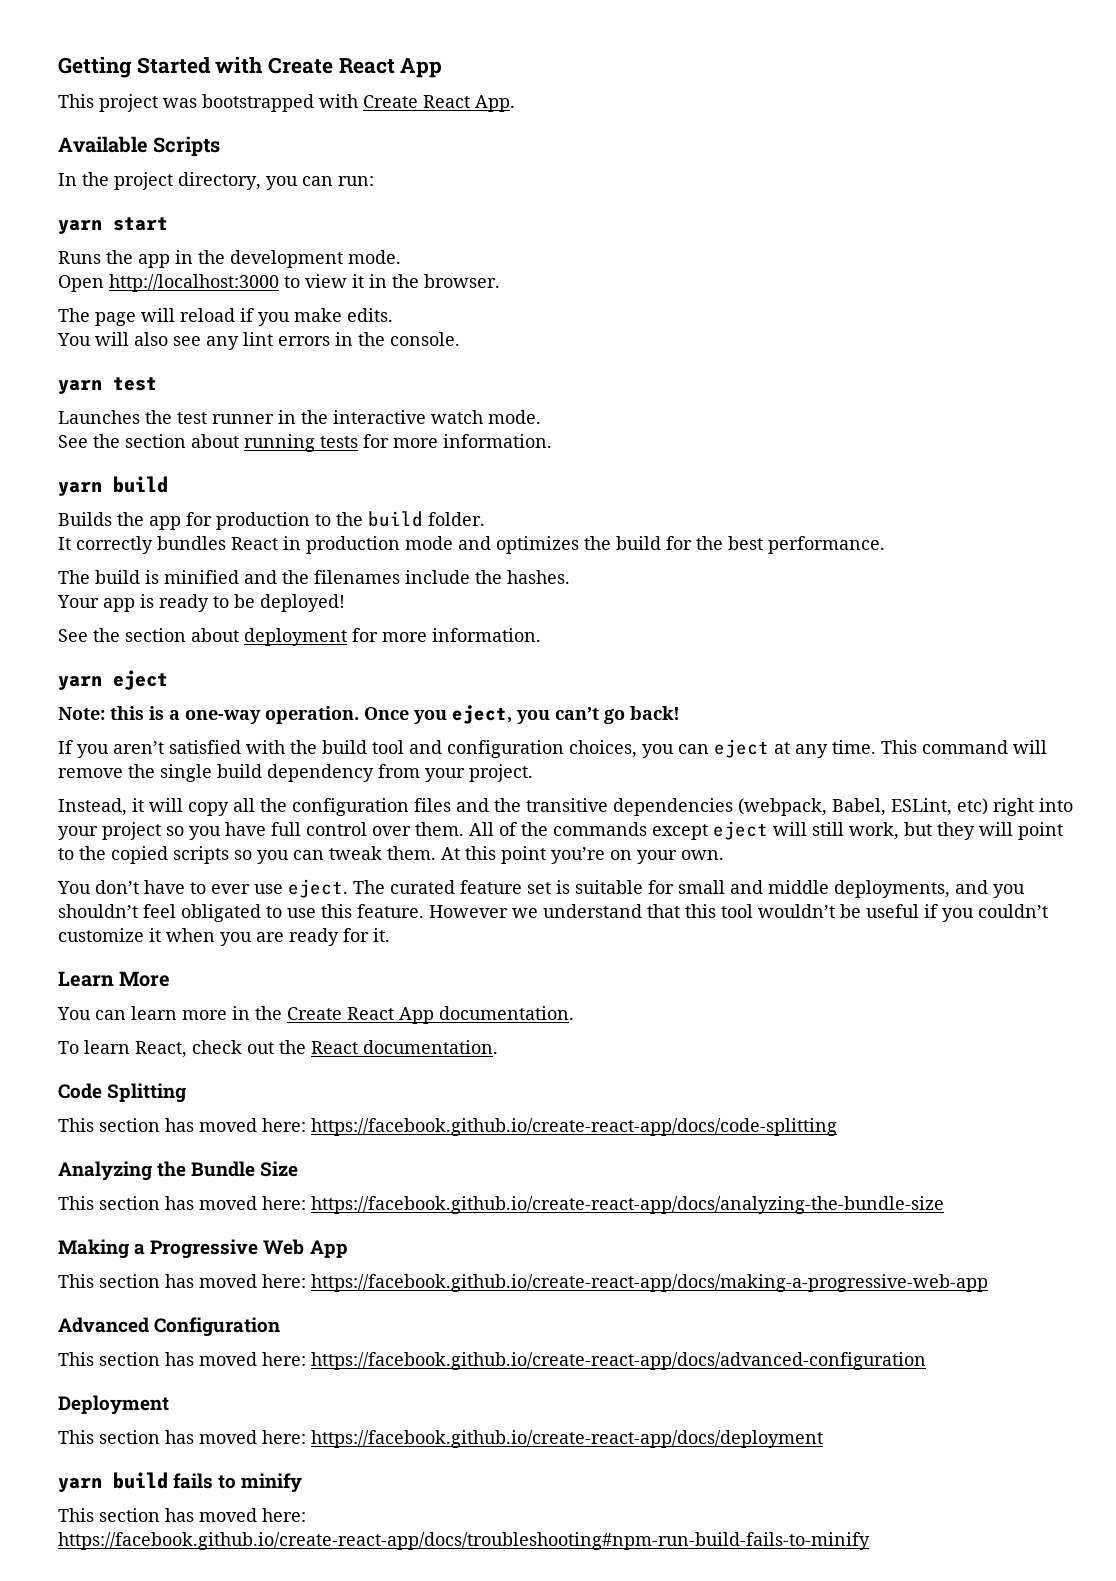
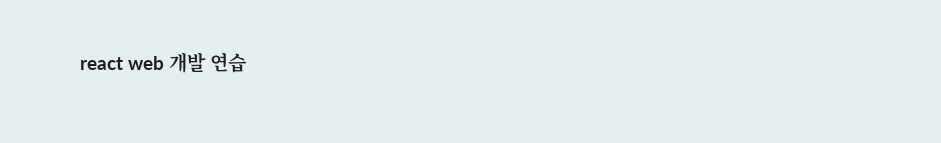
- Getting Started with Create React App
- This project was bootstrapped with Create React App.
- Available Scripts
- In the project directory, you can run:
- yarn start
- Runs the app in the development mode.
- Open http://localhost:3000 to view it in the browser.
- The page will reload if you make edits.
- You will also see any lint errors in the console.
- yarn test
- Launches the test runner in the interactive watch mode.
- See the section about running tests for more information.
- yarn build
- Builds the app for production to the build folder.
- It correctly bundles React in production mode and optimizes the build for the best performance.
- The build is minified and the filenames include the hashes.
- Your app is ready to be deployed!
- See the section about deployment for more information.
- yarn eject
- Note: this is a one-way operation. Once you eject, you can’t go back!
- If you aren’t satisfied with the build tool and configuration choices, you can eject at any time. This command will remove the single build dependency from your project.
- Instead, it will copy all the configuration files and the transitive dependencies (webpack, Babel, ESLint, etc) right into your project so you have full control over them. All of the commands except eject will still work, but they will point to the copied scripts so you can tweak them. At this point you’re on your own.
- You don’t have to ever use eject. The curated feature set is suitable for small and middle deployments, and you shouldn’t feel obligated to use this feature. However we understand that this tool wouldn’t be useful if you couldn’t customize it when you are ready for it.
- Learn More
- You can learn more in the Create React App documentation.
- To learn React, check out the React documentation.
- Code Splitting
- This section has moved here: https://facebook.github.io/create-react-app/docs/code-splitting
- Analyzing the Bundle Size
- This section has moved here: https://facebook.github.io/create-react-app/docs/analyzing-the-bundle-size
- Making a Progressive Web App
- This section has moved here: https://facebook.github.io/create-react-app/docs/making-a-progressive-web-app
- Advanced Configuration
- This section has moved here: https://facebook.github.io/create-react-app/docs/advanced-configuration
- Deployment
- This section has moved here: https://facebook.github.io/create-react-app/docs/deployment
- yarn build fails to minify
- This section has moved here: https://facebook.github.io/create-react-app/docs/troubleshooting#npm-run-build-fails-to-minify
+ react web 개발 연습

